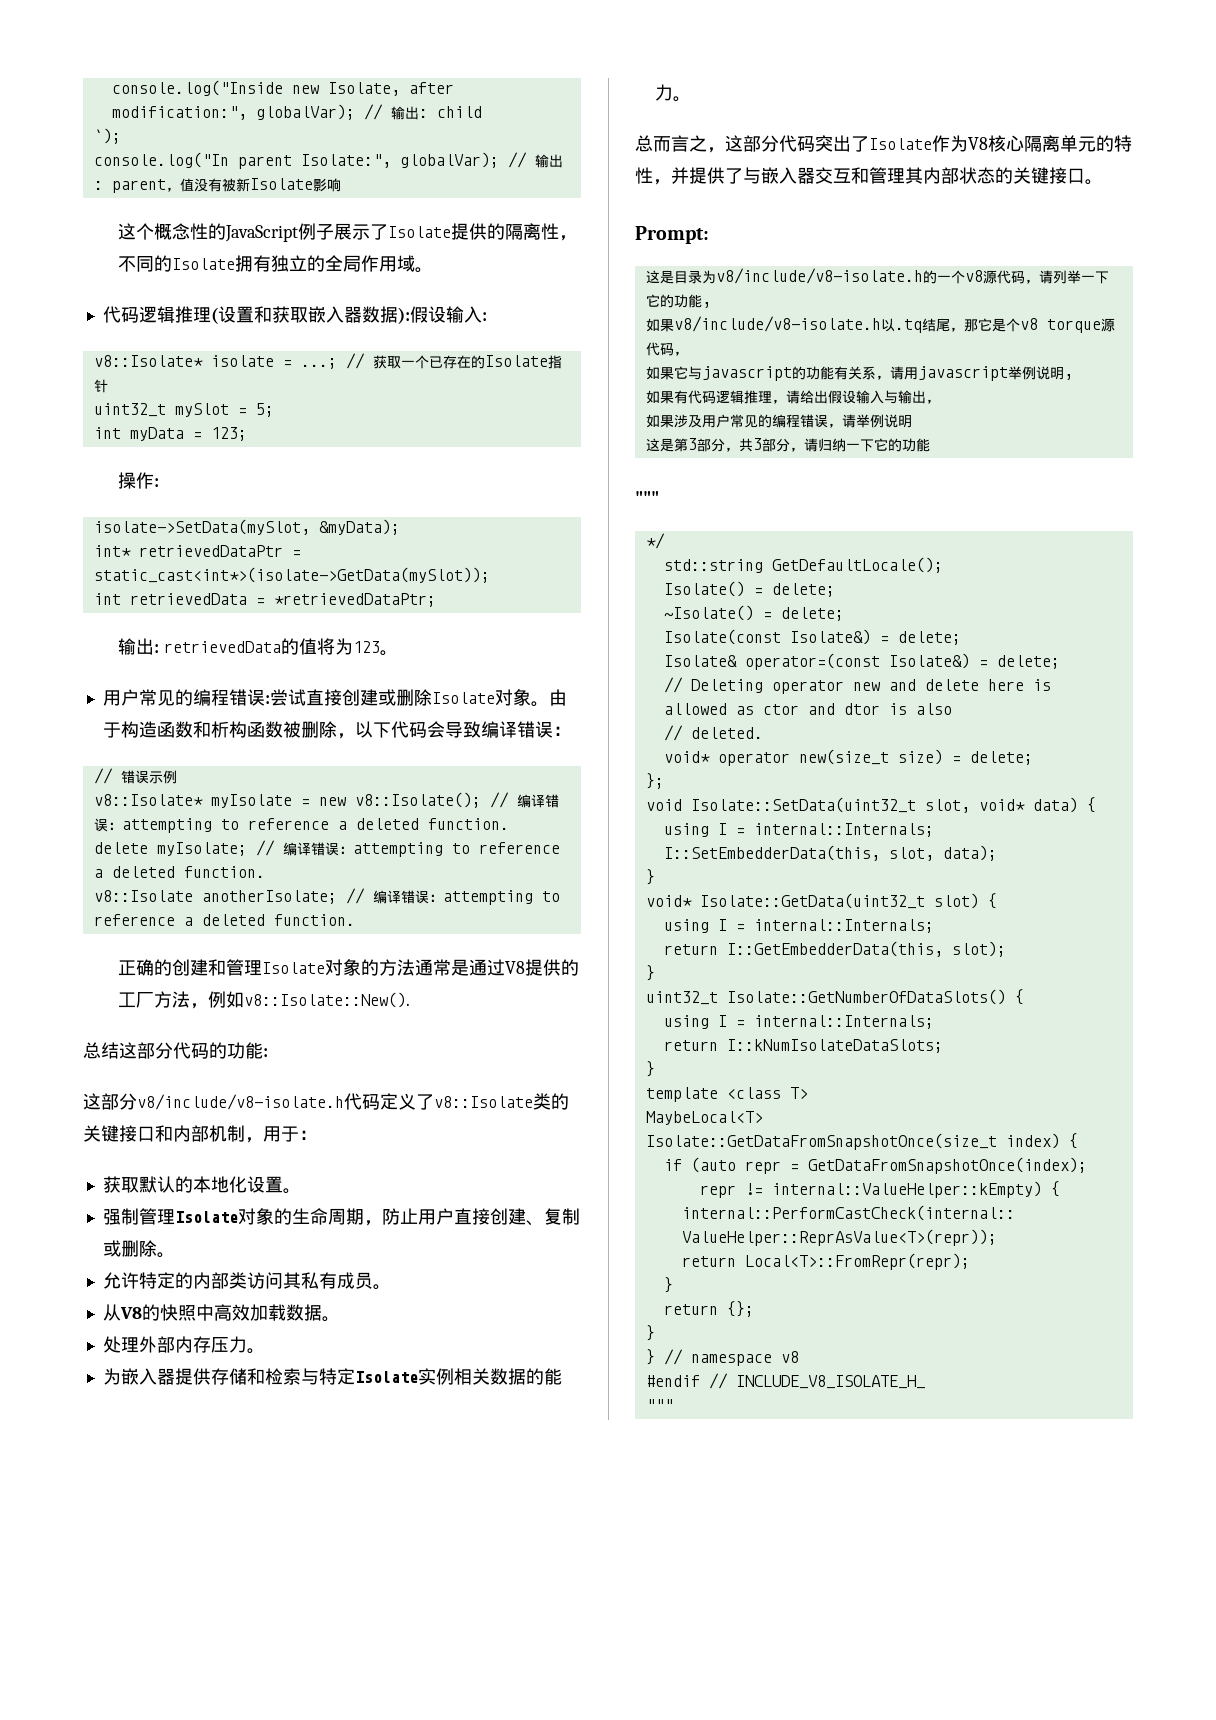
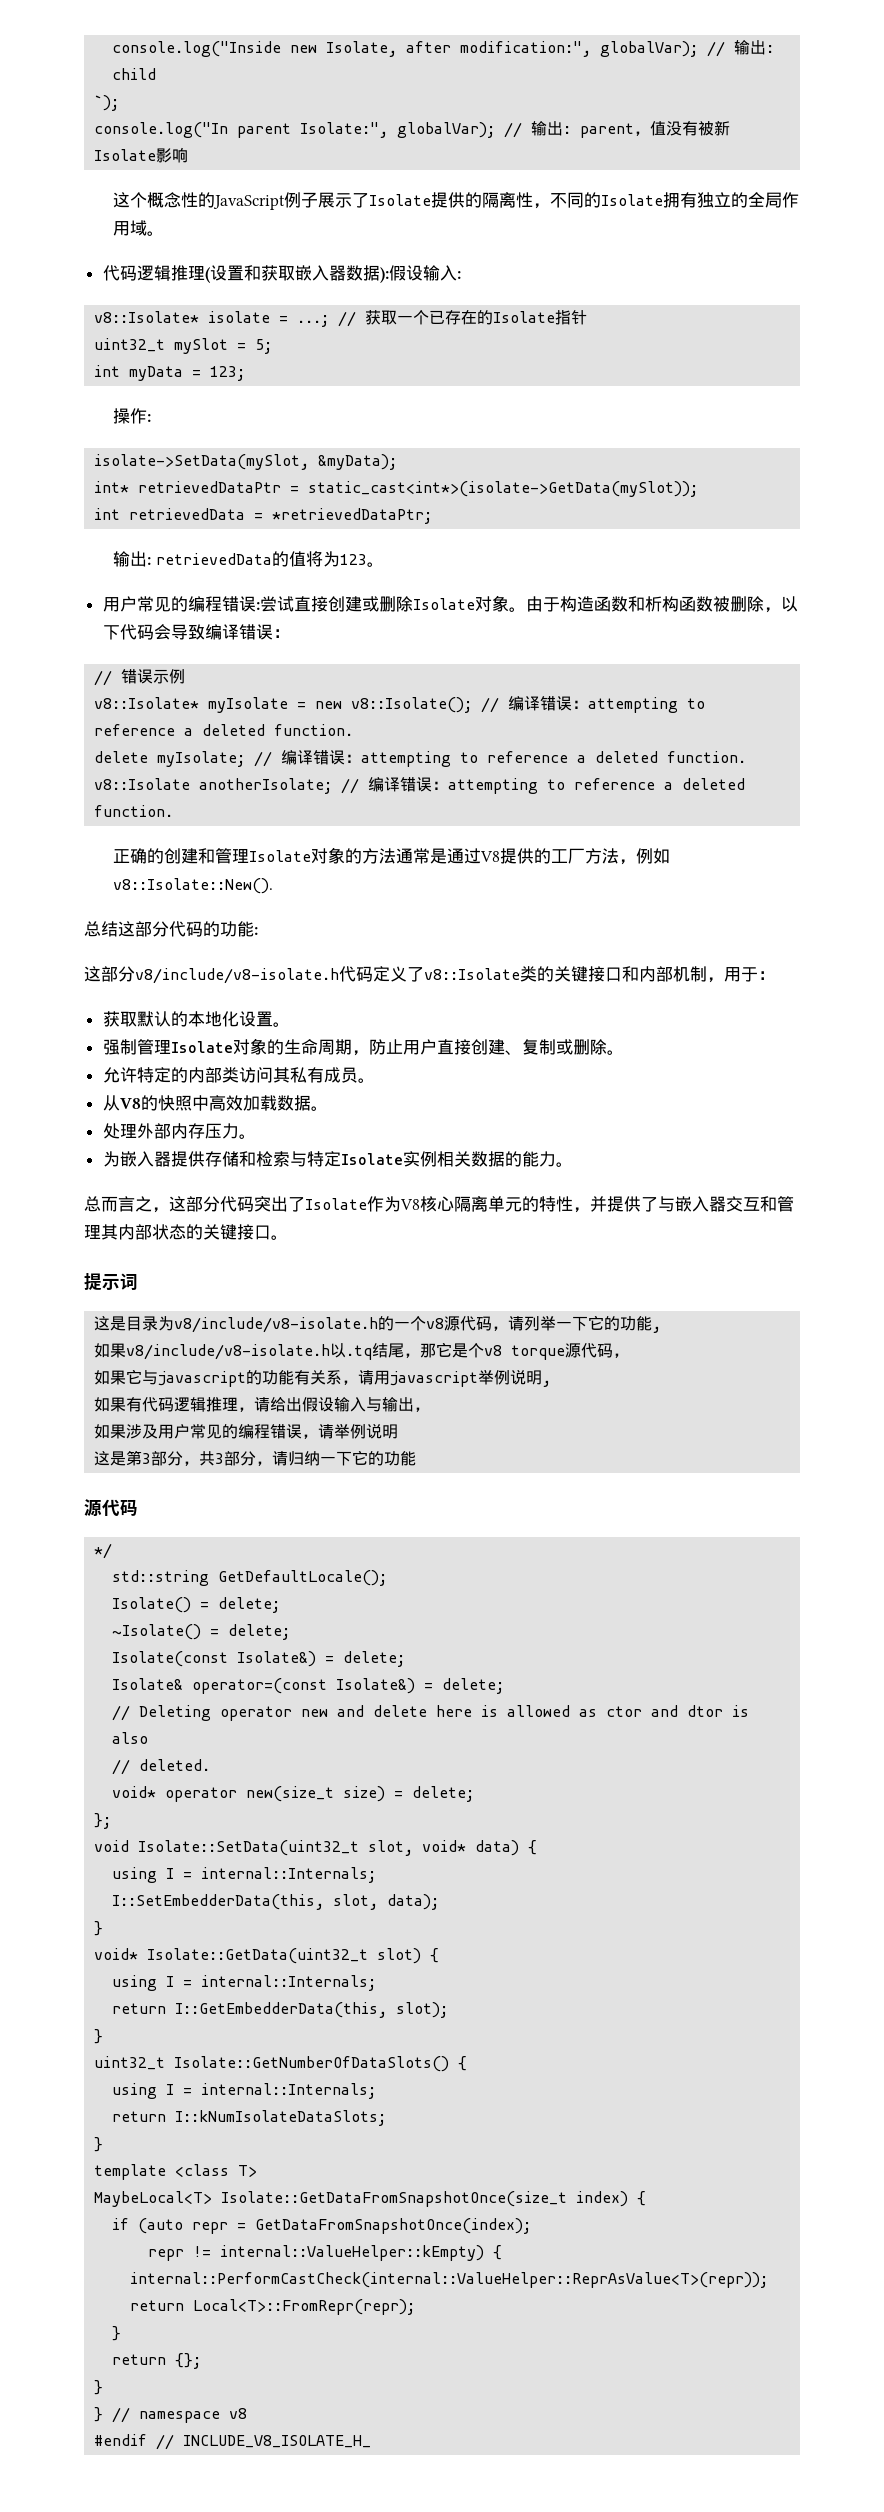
- Prompt:
+ 提示词
  这是第3部分，共3部分，请归纳一下它的功能
- """
+ 源代码
  #endif // INCLUDE_V8_ISOLATE_H_
- """

